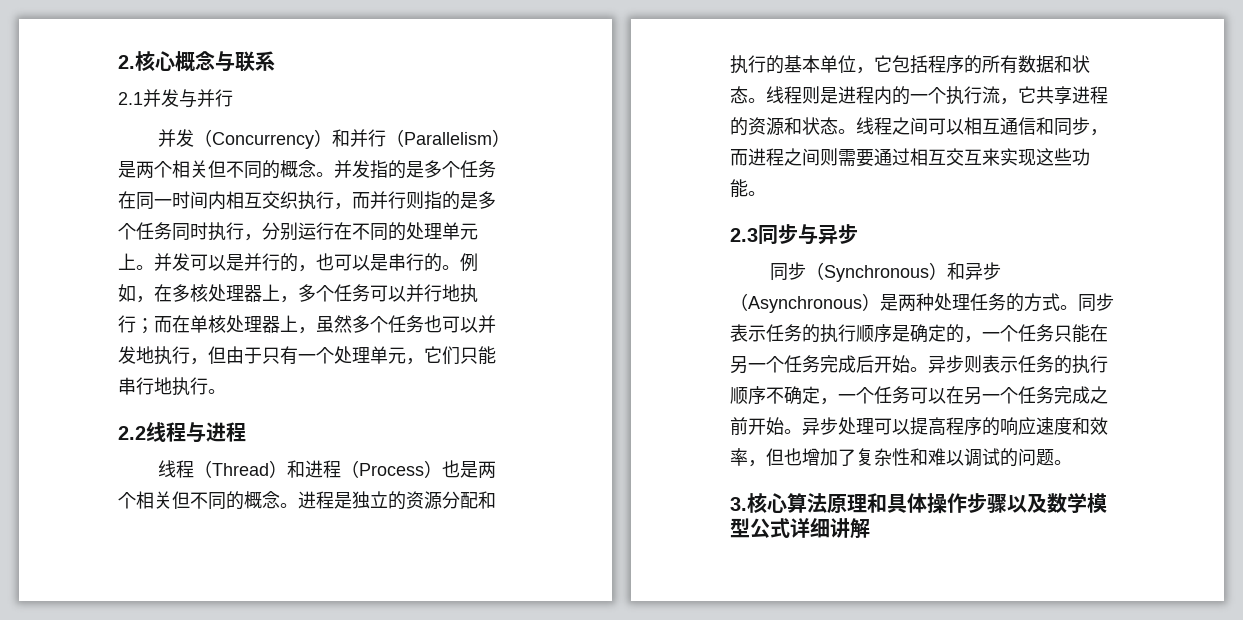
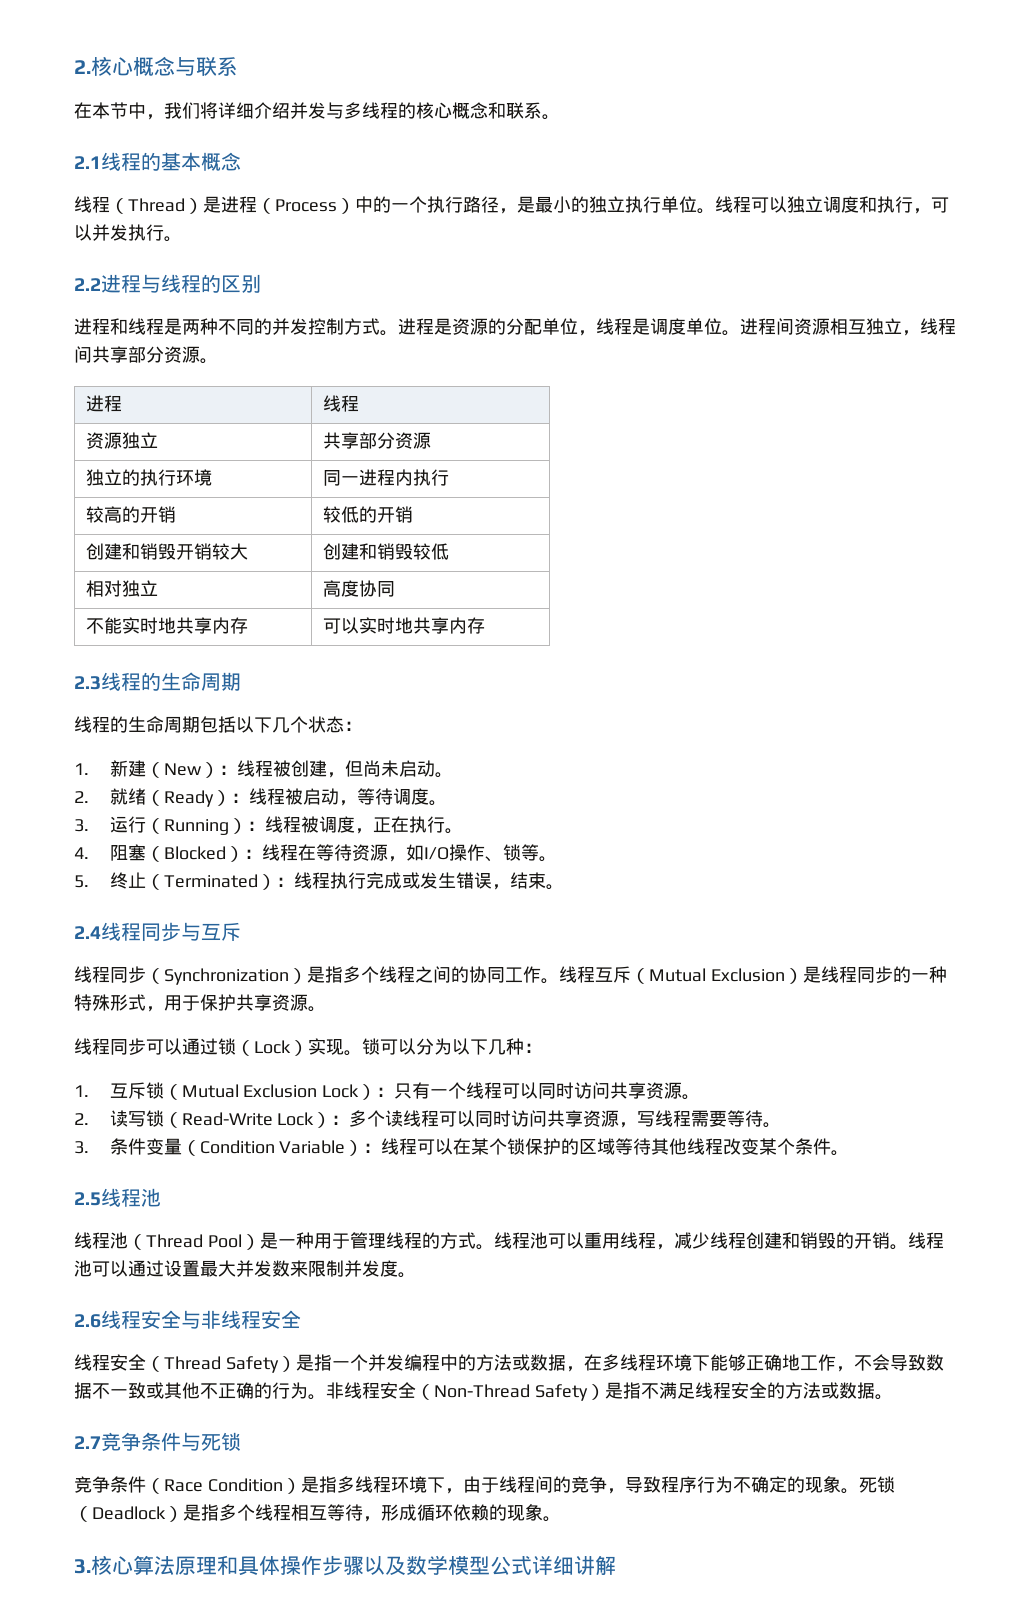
- 2.1并发与并行
- 并发（Concurrency）和并行（Parallelism）是两个相关但不同的概念。并发指的是多个任务在同一时间内相互交织执行，而并行则指的是多个任务同时执行，分别运行在不同的处理单元上。并发可以是并行的，也可以是串行的。例如，在多核处理器上，多个任务可以并行地执行；而在单核处理器上，虽然多个任务也可以并发地执行，但由于只有一个处理单元，它们只能串行地执行。
- 2.2线程与进程
+ 在本节中，我们将详细介绍并发与多线程的核心概念和联系。
+ 2.1线程的基本概念
- 线程（Thread）和进程（Process）也是两个相关但不同的概念。进程是独立的资源分配和执行的基本单位，它包括程序的所有数据和状态。线程则是进程内的一个执行流，它共享进程的资源和状态。线程之间可以相互通信和同步，而进程之间则需要通过相互交互来实现这些功能。
- 2.3同步与异步
- 同步（Synchronous）和异步（Asynchronous）是两种处理任务的方式。同步表示任务的执行顺序是确定的，一个任务只能在另一个任务完成后开始。异步则表示任务的执行顺序不确定，一个任务可以在另一个任务完成之前开始。异步处理可以提高程序的响应速度和效率，但也增加了复杂性和难以调试的问题。
+ 线程（Thread）是进程（Process）中的一个执行路径，是最小的独立执行单位。线程可以独立调度和执行，可以并发执行。
+ 2.2进程与线程的区别
+ 进程和线程是两种不同的并发控制方式。进程是资源的分配单位，线程是调度单位。进程间资源相互独立，线程间共享部分资源。
+ 进程 | 线程
+ 资源独立 | 共享部分资源
+ 独立的执行环境 | 同一进程内执行
+ 较高的开销 | 较低的开销
+ 创建和销毁开销较大 | 创建和销毁较低
+ 相对独立 | 高度协同
+ 不能实时地共享内存 | 可以实时地共享内存
+ 2.3线程的生命周期
+ 线程的生命周期包括以下几个状态：
+ 1.新建（New）：线程被创建，但尚未启动。
+ 2.就绪（Ready）：线程被启动，等待调度。
+ 3.运行（Running）：线程被调度，正在执行。
+ 4.阻塞（Blocked）：线程在等待资源，如I/O操作、锁等。
+ 5.终止（Terminated）：线程执行完成或发生错误，结束。
+ 2.4线程同步与互斥
+ 线程同步（Synchronization）是指多个线程之间的协同工作。线程互斥（Mutual Exclusion）是线程同步的一种特殊形式，用于保护共享资源。
+ 线程同步可以通过锁（Lock）实现。锁可以分为以下几种：
+ 1.互斥锁（Mutual Exclusion Lock）：只有一个线程可以同时访问共享资源。
+ 2.读写锁（Read-Write Lock）：多个读线程可以同时访问共享资源，写线程需要等待。
+ 3.条件变量（Condition Variable）：线程可以在某个锁保护的区域等待其他线程改变某个条件。
+ 2.5线程池
+ 线程池（Thread Pool）是一种用于管理线程的方式。线程池可以重用线程，减少线程创建和销毁的开销。线程池可以通过设置最大并发数来限制并发度。
+ 2.6线程安全与非线程安全
+ 线程安全（Thread Safety）是指一个并发编程中的方法或数据，在多线程环境下能够正确地工作，不会导致数据不一致或其他不正确的行为。非线程安全（Non-Thread Safety）是指不满足线程安全的方法或数据。
+ 2.7竞争条件与死锁
+ 竞争条件（Race Condition）是指多线程环境下，由于线程间的竞争，导致程序行为不确定的现象。死锁（Deadlock）是指多个线程相互等待，形成循环依赖的现象。

